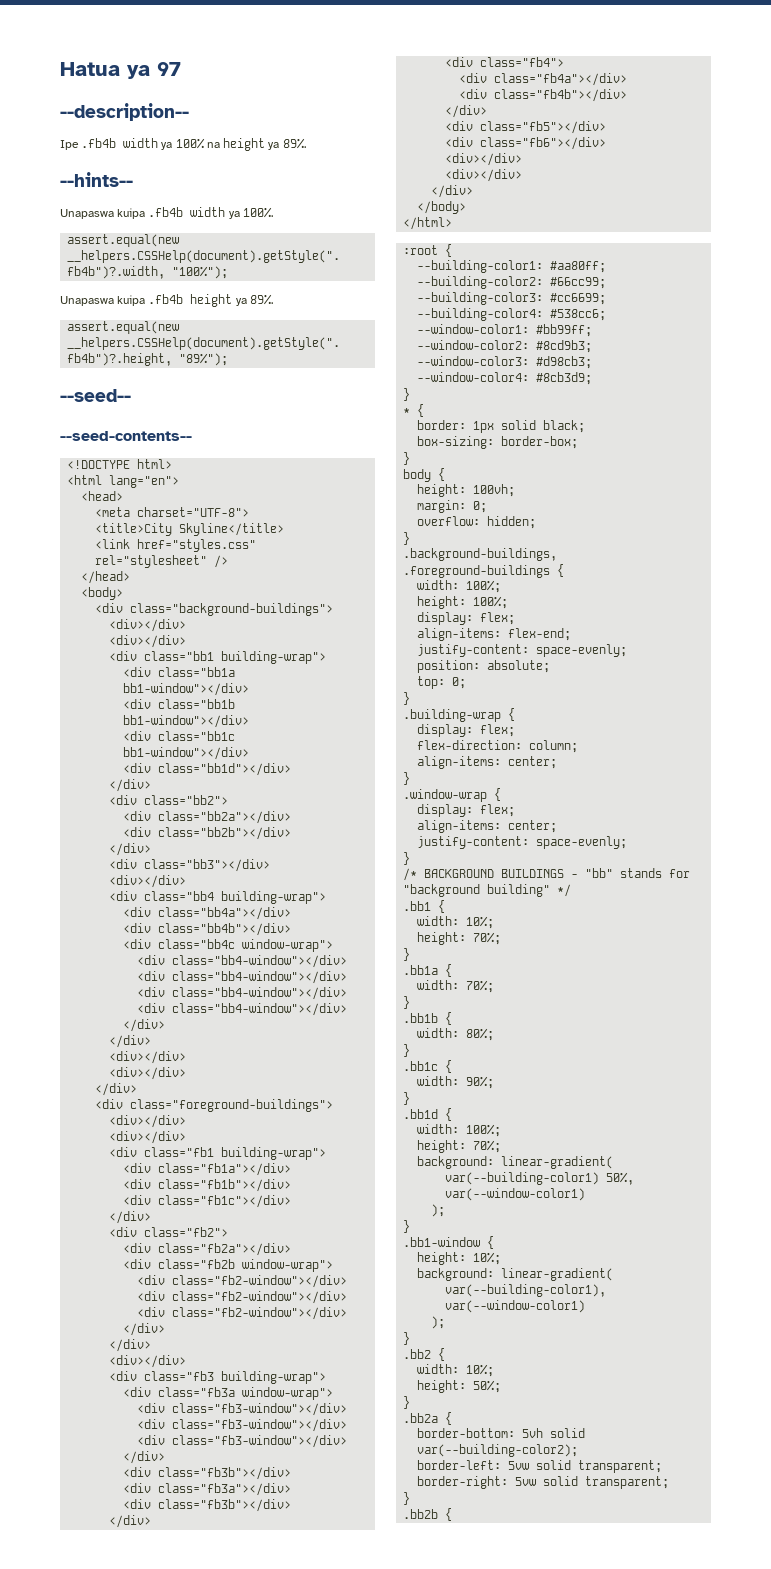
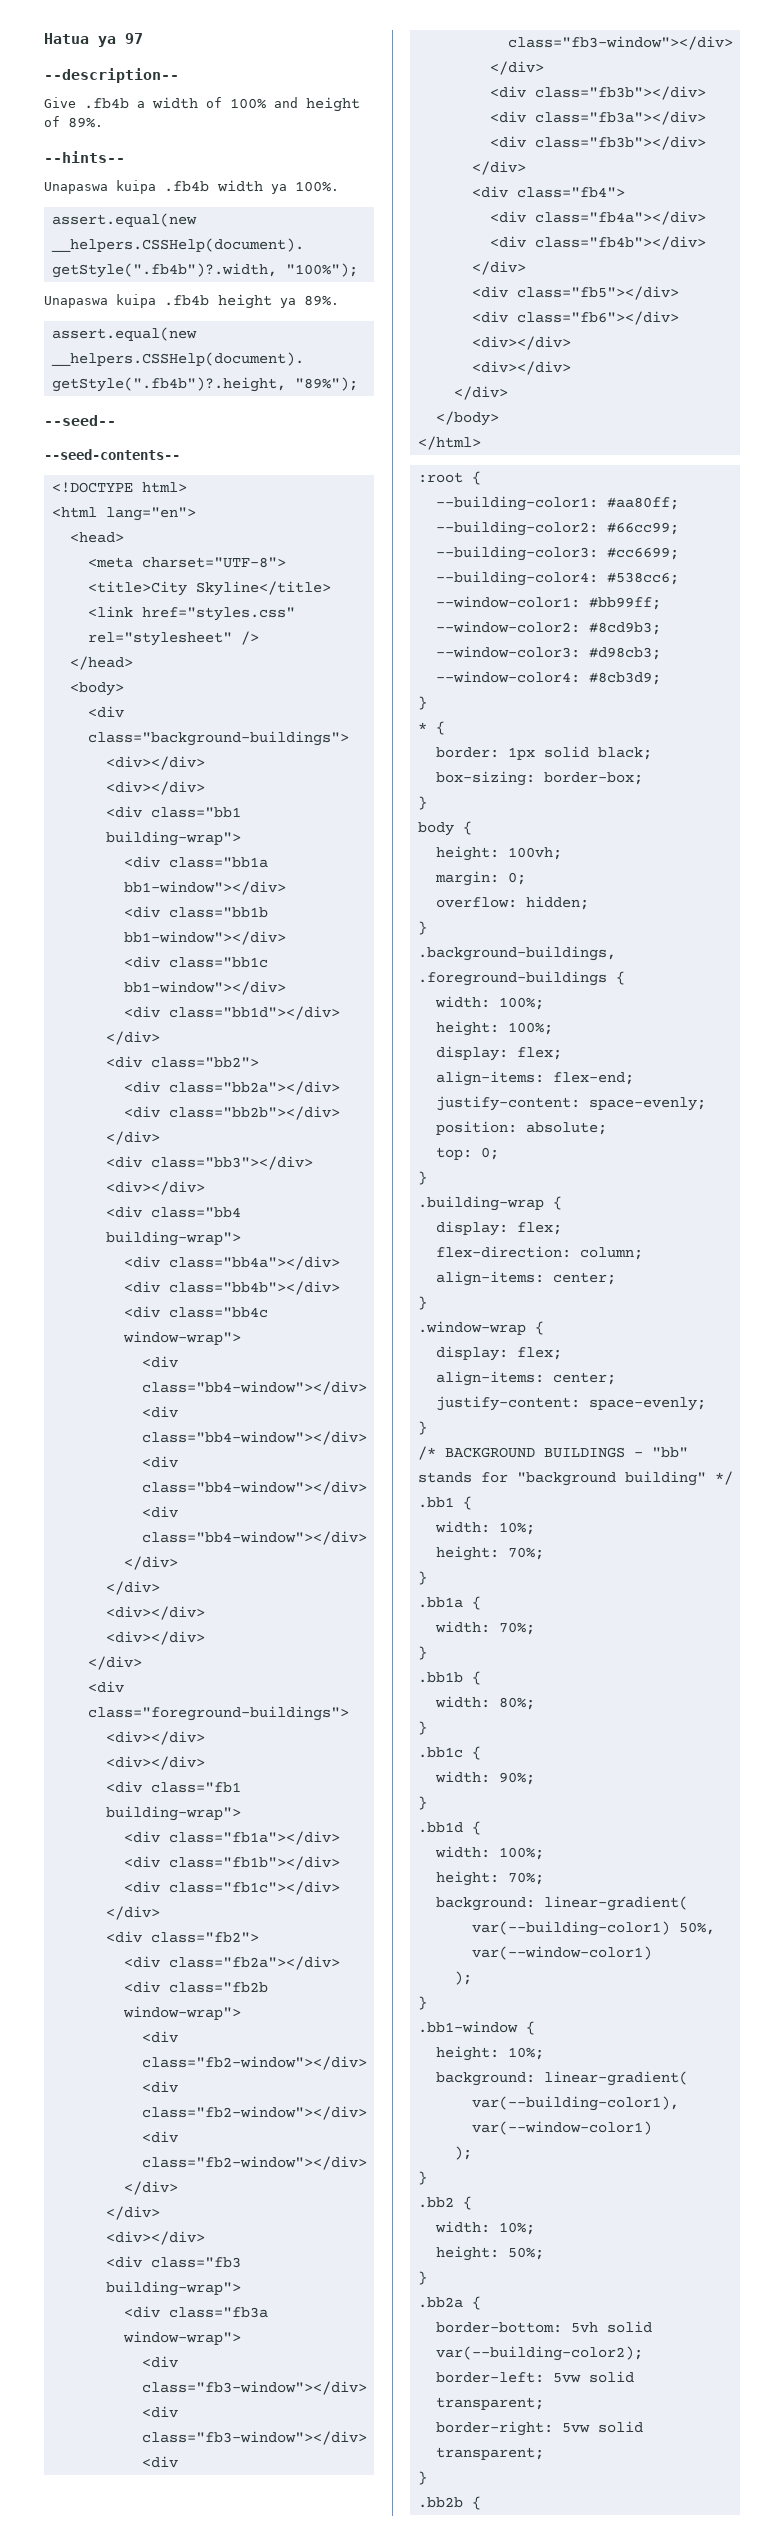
- Ipe .fb4b width ya 100% na height ya 89%.
+ Give .fb4b a width of 100% and height of 89%.

